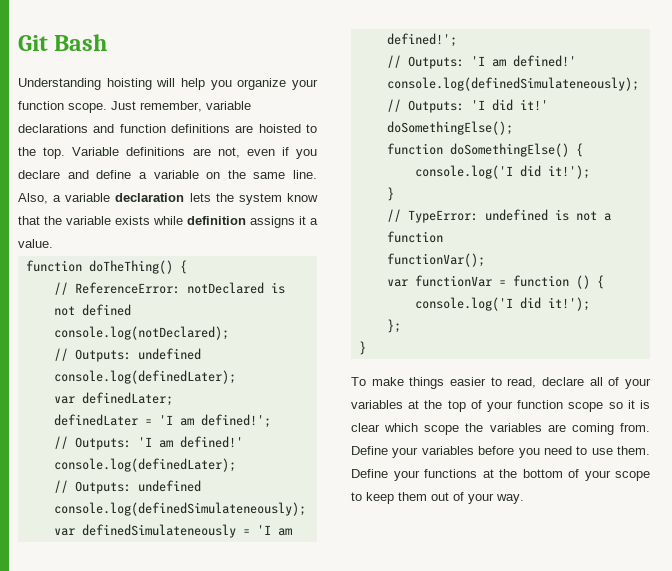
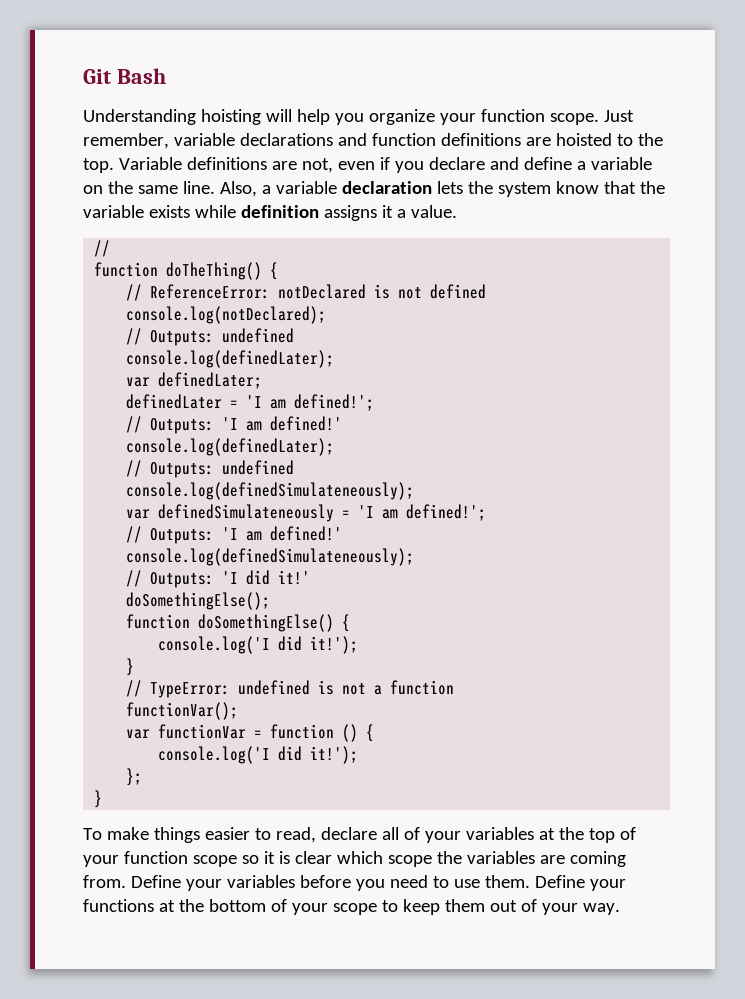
  Also, a variable declaration lets the system know that the variable exists while definition assigns it a value.
+ //

